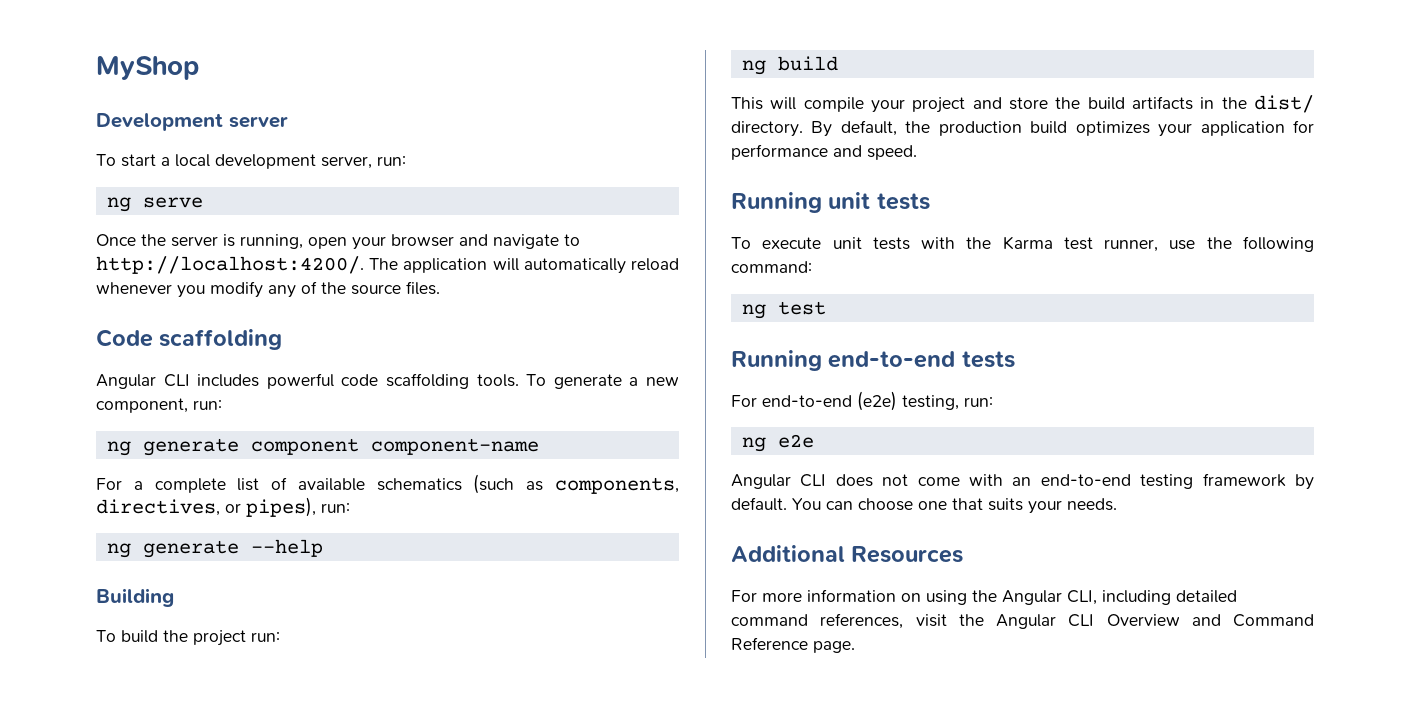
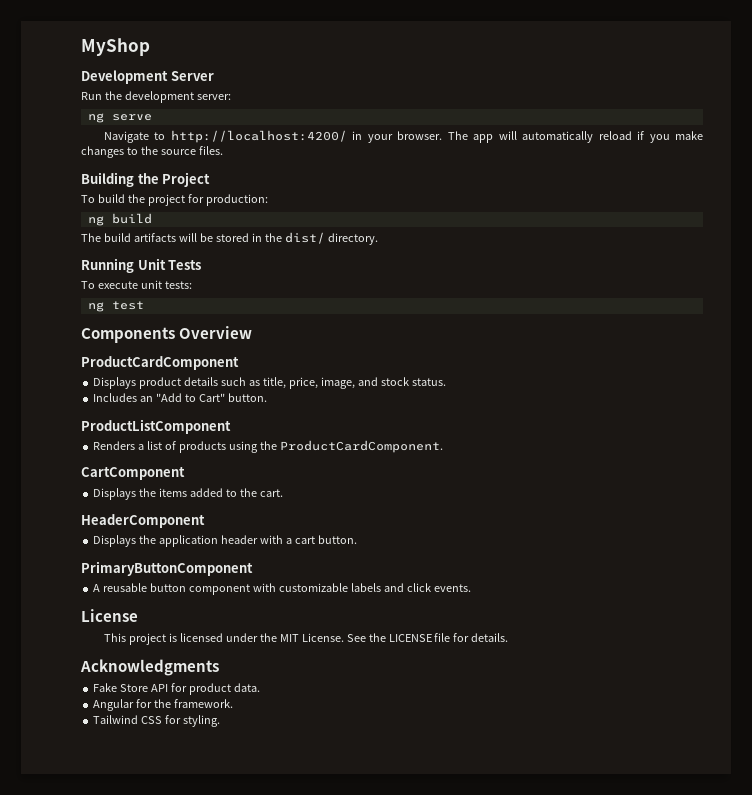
- Development server
- To start a local development server, run:
+ Development Server
+ Run the development server:
  ng serve
- Once the server is running, open your browser and navigate to http://localhost:4200/. The application will automatically reload whenever you modify any of the source files.
- Code scaffolding
- Angular CLI includes powerful code scaffolding tools. To generate a new component, run:
- ng generate component component-name
- For a complete list of available schematics (such as components, directives, or pipes), run:
- ng generate --help
+ Navigate to http://localhost:4200/ in your browser. The app will automatically reload if you make changes to the source files.
- Building
+ Building the Project
- To build the project run:
+ To build the project for production:
- This will compile your project and store the build artifacts in the dist/ directory. By default, the production build optimizes your application for performance and speed.
- Running unit tests
+ The build artifacts will be stored in the dist/ directory.
+ Running Unit Tests
- To execute unit tests with the Karma test runner, use the following command:
+ To execute unit tests:
  ng test
- Running end-to-end tests
- For end-to-end (e2e) testing, run:
- ng e2e
- Angular CLI does not come with an end-to-end testing framework by default. You can choose one that suits your needs.
- Additional Resources
- For more information on using the Angular CLI, including detailed command references, visit the Angular CLI Overview and Command Reference page.
+ Components Overview
+ ProductCardComponent
+ Displays product details such as title, price, image, and stock status.
+ Includes an "Add to Cart" button.
+ ProductListComponent
+ Renders a list of products using the ProductCardComponent.
+ CartComponent
+ Displays the items added to the cart.
+ HeaderComponent
+ Displays the application header with a cart button.
+ PrimaryButtonComponent
+ A reusable button component with customizable labels and click events.
+ License
+ This project is licensed under the MIT License. See the LICENSE file for details.
+ Acknowledgments
+ Fake Store API for product data.
+ Angular for the framework.
+ Tailwind CSS for styling.

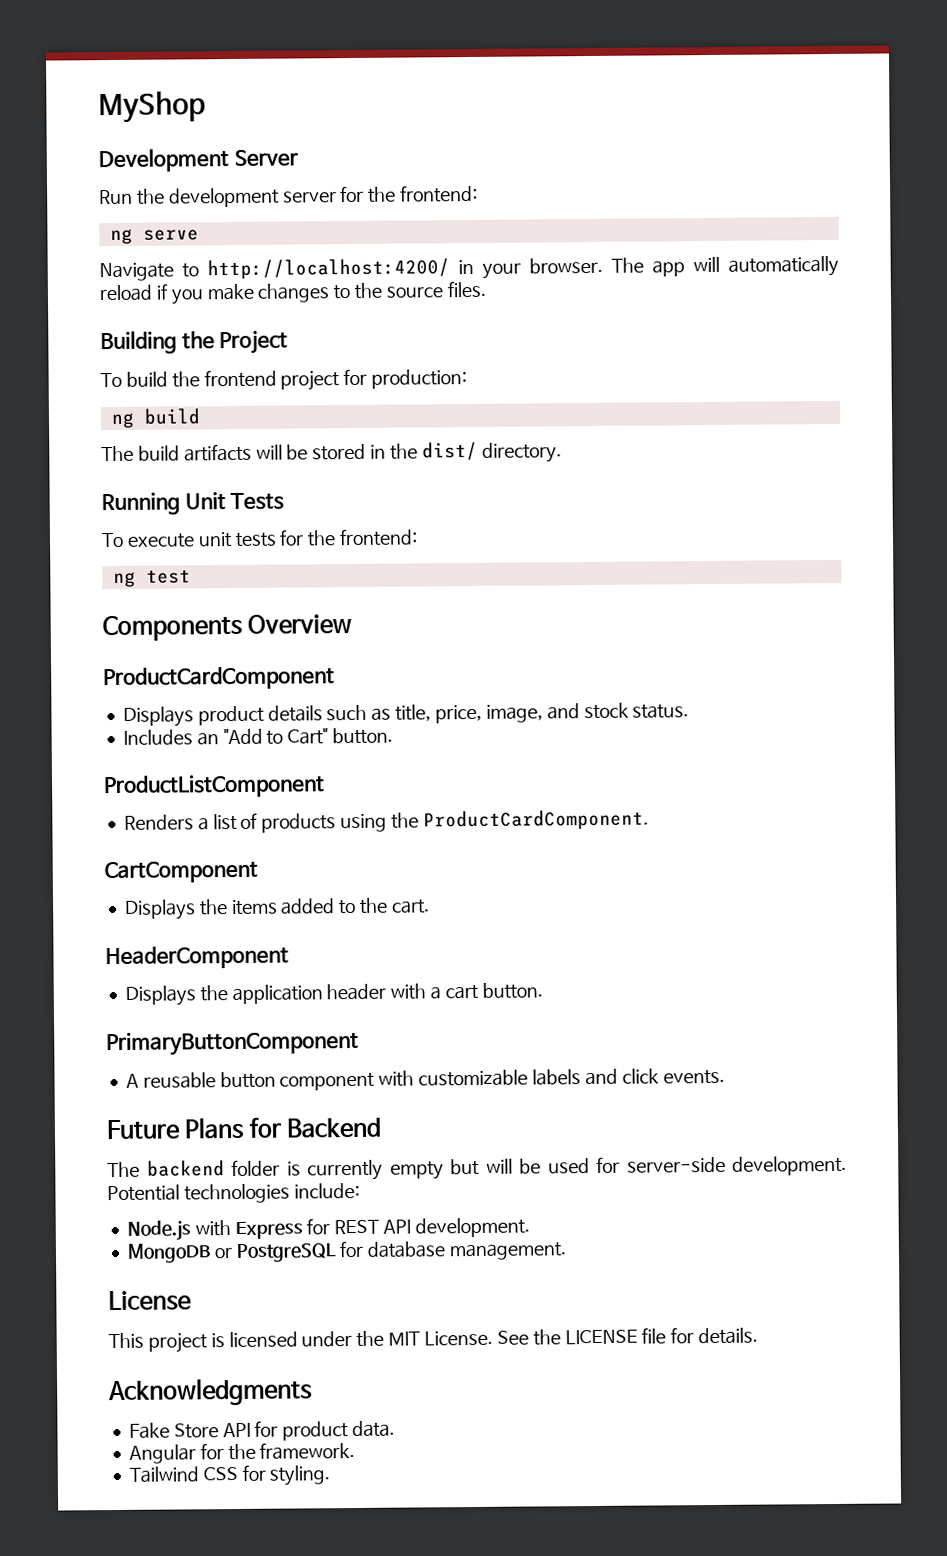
- Run the development server:
+ Run the development server for the frontend:
- To build the project for production:
+ To build the frontend project for production:
- To execute unit tests:
+ To execute unit tests for the frontend:
+ Future Plans for Backend
+ The backend folder is currently empty but will be used for server-side development. Potential technologies include:
+ Node.js with Express for REST API development.
+ MongoDB or PostgreSQL for database management.

